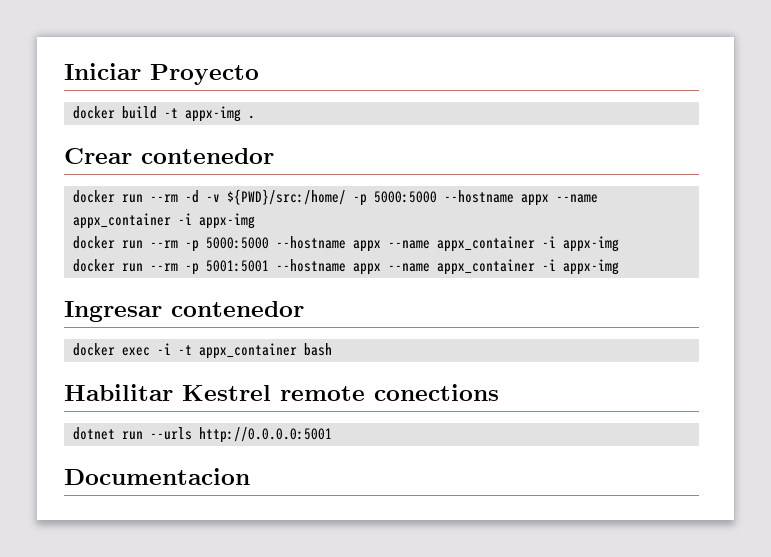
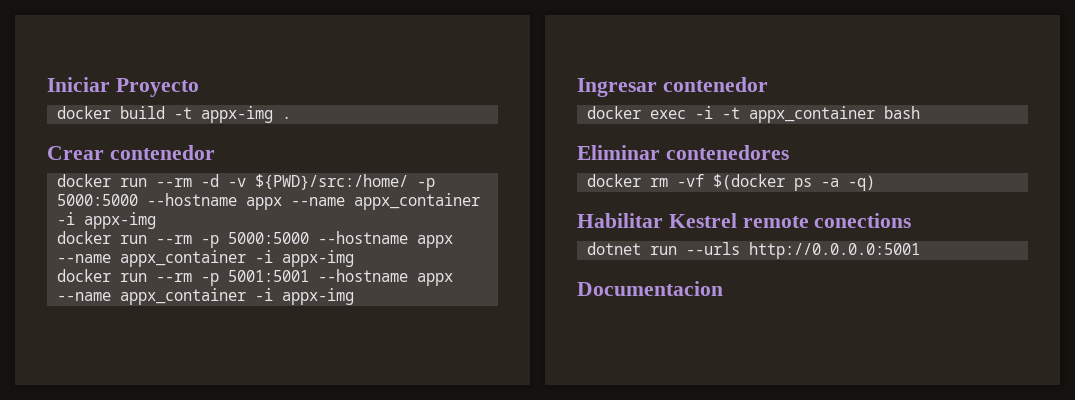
+ Eliminar contenedores
+ docker rm -vf $(docker ps -a -q)

